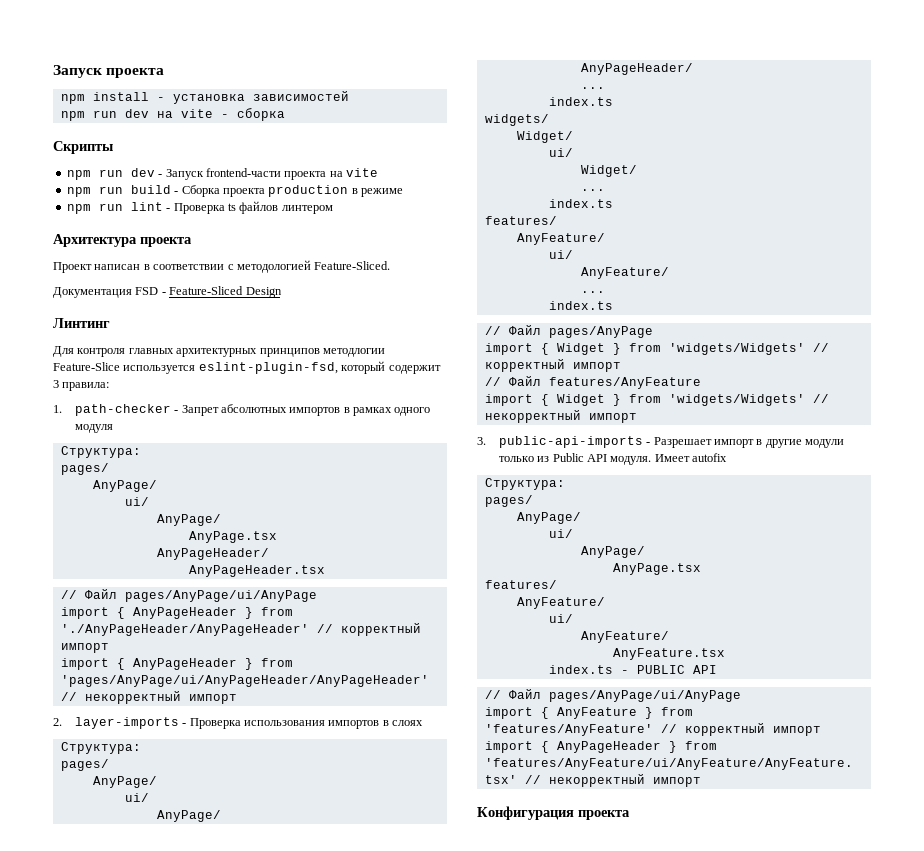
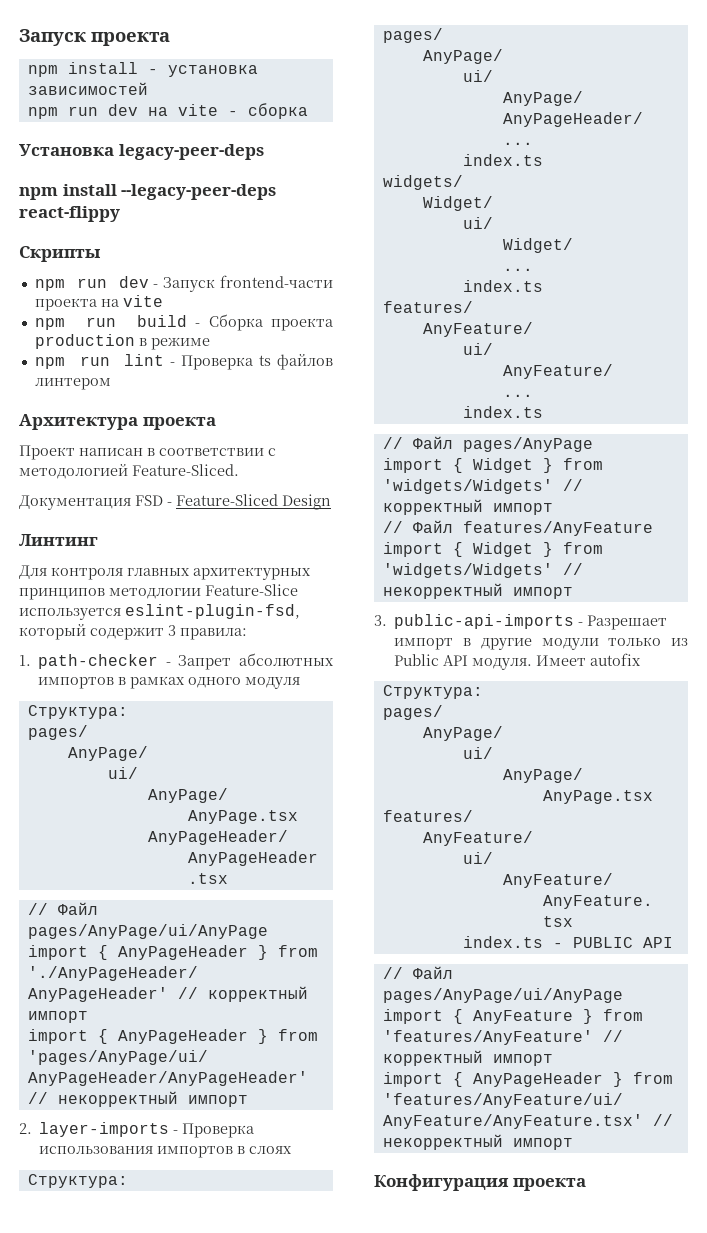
+ Установка legacy-peer-deps
+ npm install --legacy-peer-deps react-flippy

